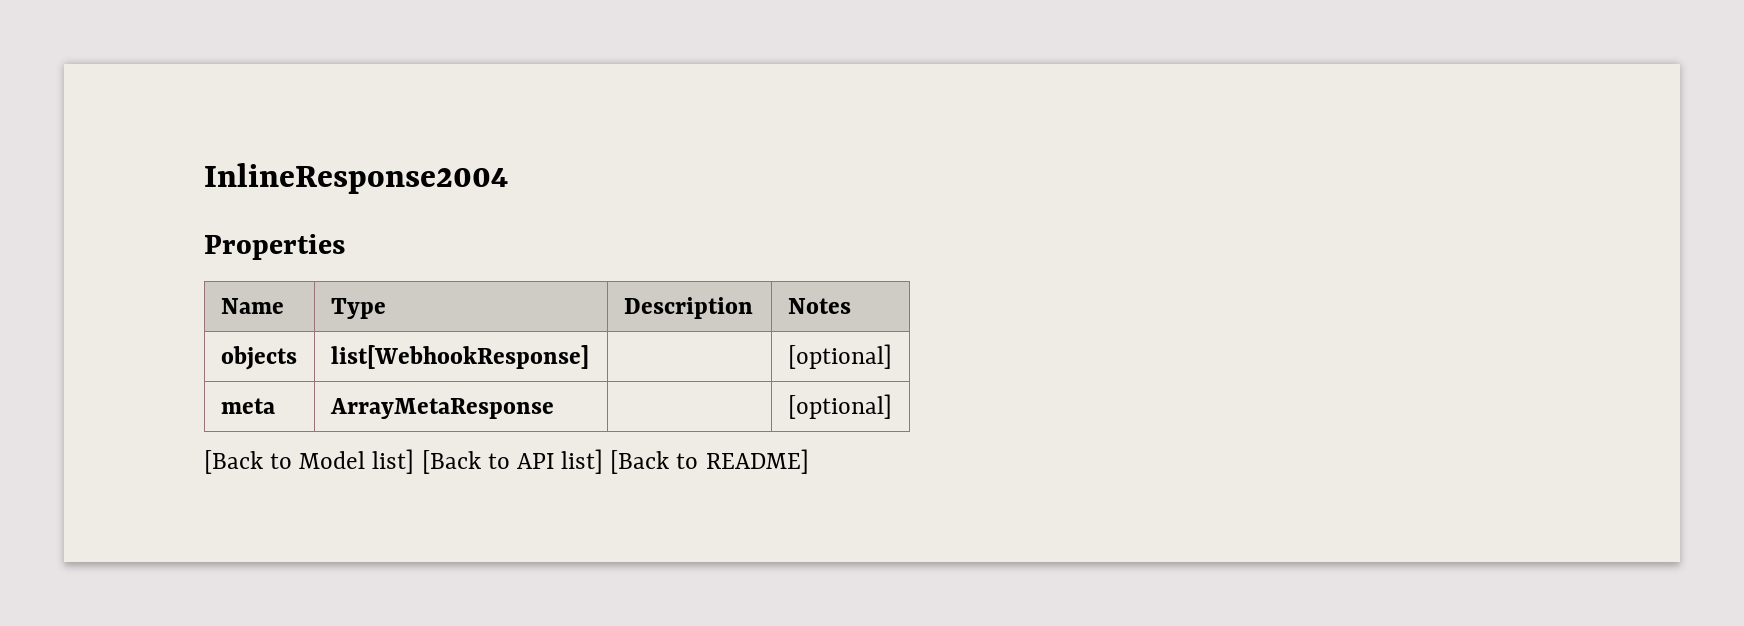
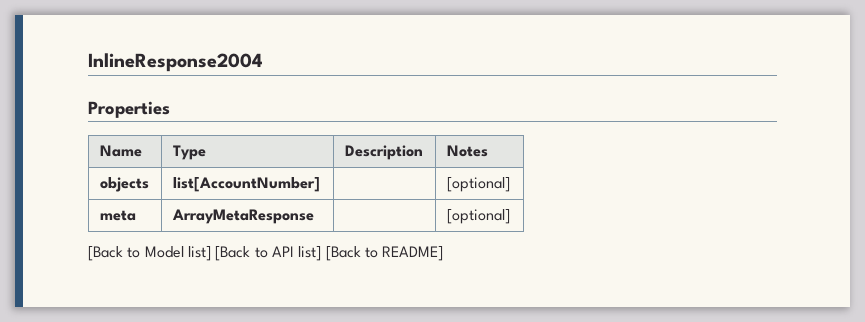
- objects | list[WebhookResponse] | | [optional]
+ objects | list[AccountNumber] | | [optional]

